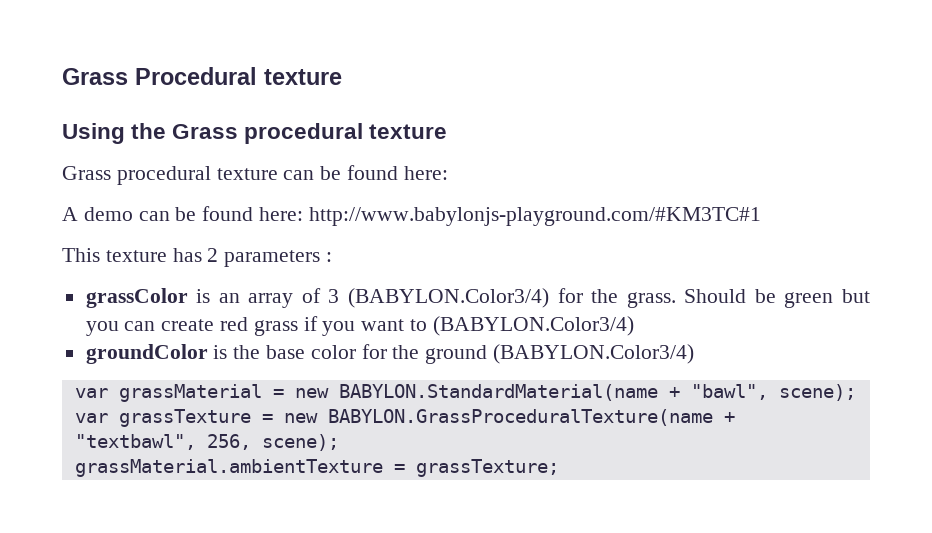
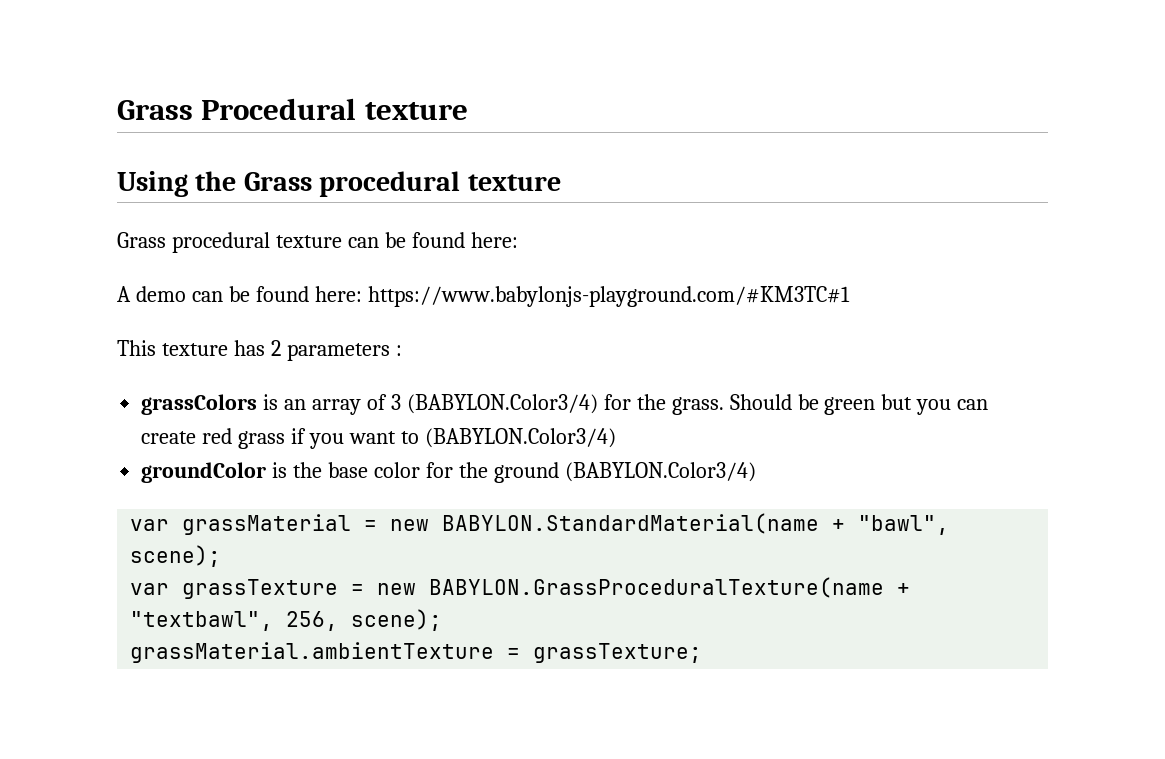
- A demo can be found here: http://www.babylonjs-playground.com/#KM3TC#1
+ A demo can be found here: https://www.babylonjs-playground.com/#KM3TC#1
- grassColor is an array of 3 (BABYLON.Color3/4) for the grass.
+ grassColors is an array of 3 (BABYLON.Color3/4) for the grass.

